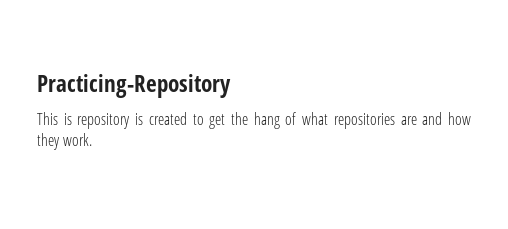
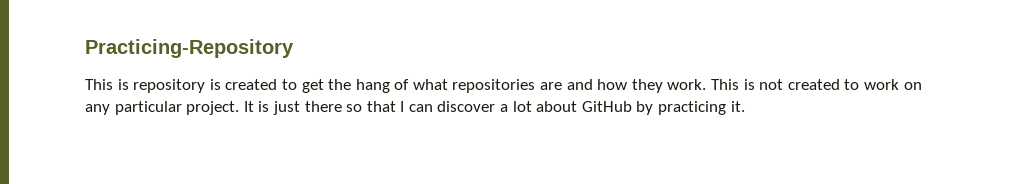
+ This is not created to work on any particular project. It is just there so that I can discover a lot about GitHub by practicing it.

